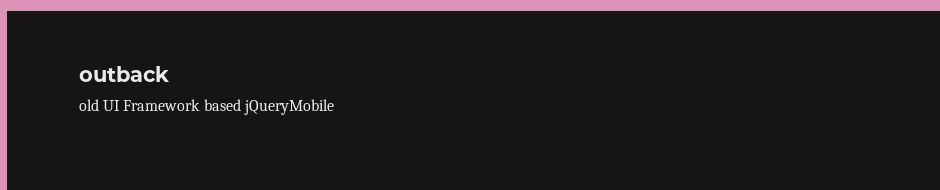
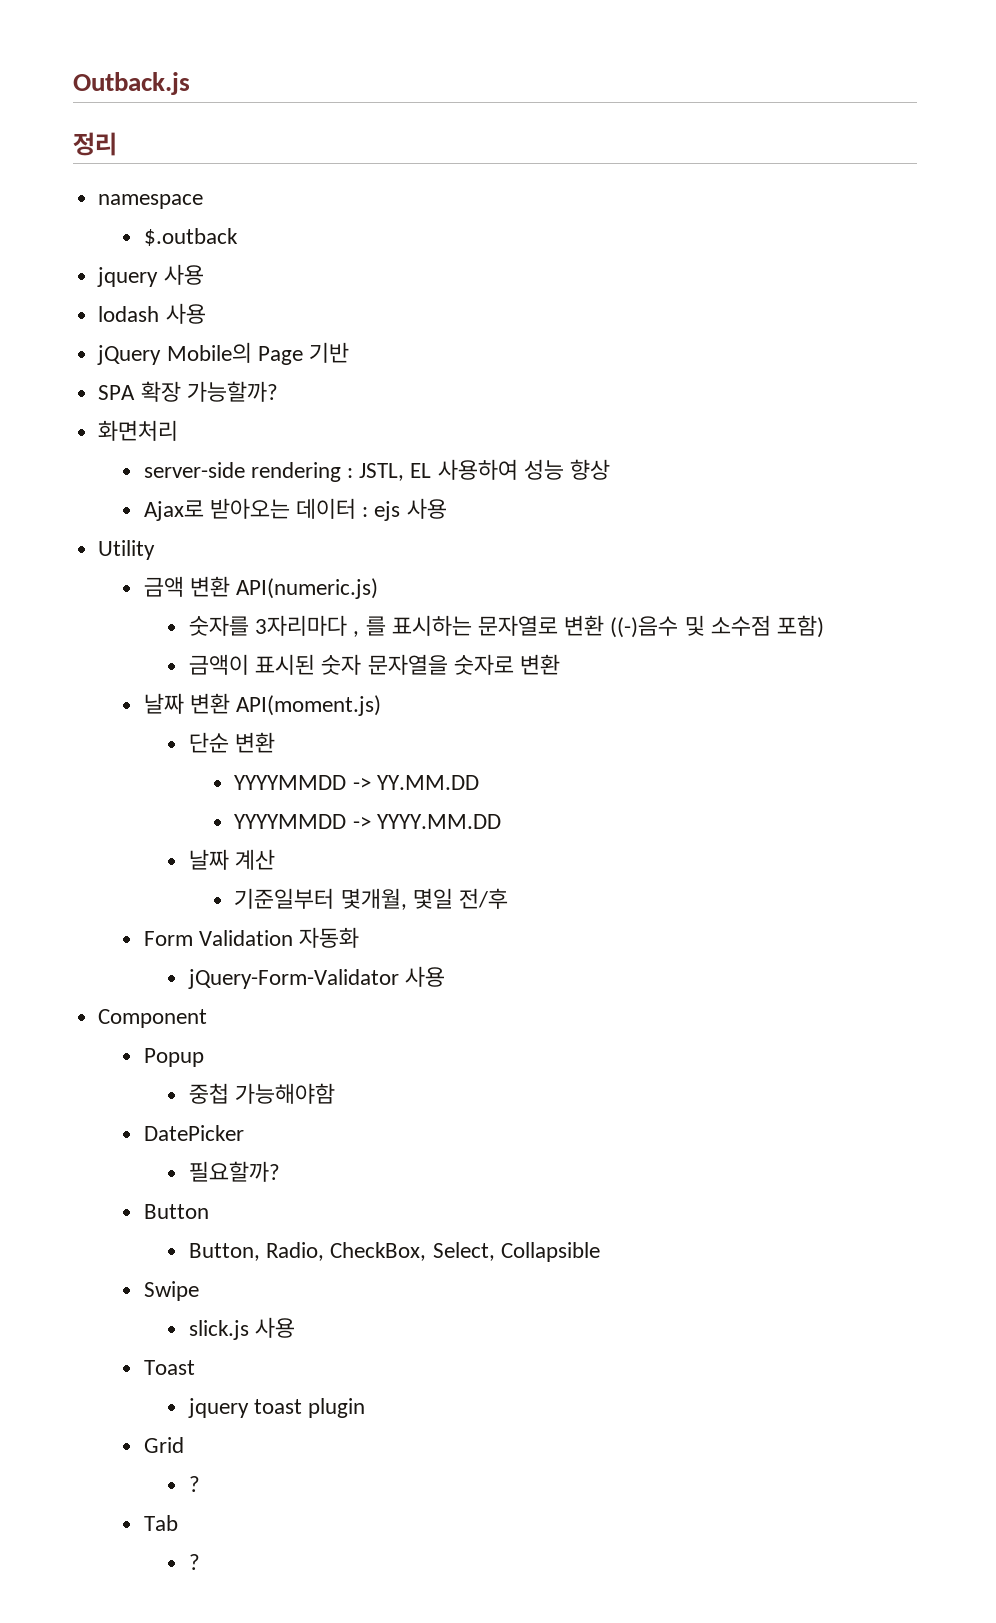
- outback
- old UI Framework based jQueryMobile
+ Outback.js
+ 정리
+ namespace
+ $.outback
+ jquery 사용
+ lodash 사용
+ jQuery Mobile의 Page 기반
+ SPA 확장 가능할까?
+ 화면처리
+ server-side rendering : JSTL, EL 사용하여 성능 향상
+ Ajax로 받아오는 데이터 : ejs 사용
+ Utility
+ 금액 변환 API(numeric.js)
+ 숫자를 3자리마다 , 를 표시하는 문자열로 변환 ((-)음수 및 소수점 포함)
+ 금액이 표시된 숫자 문자열을 숫자로 변환
+ 날짜 변환 API(moment.js)
+ 단순 변환
+ YYYYMMDD -> YY.MM.DD
+ YYYYMMDD -> YYYY.MM.DD
+ 날짜 계산
+ 기준일부터 몇개월, 몇일 전/후
+ Form Validation 자동화
+ jQuery-Form-Validator 사용
+ Component
+ Popup
+ 중첩 가능해야함
+ DatePicker
+ 필요할까?
+ Button
+ Button, Radio, CheckBox, Select, Collapsible
+ Swipe
+ slick.js 사용
+ Toast
+ jquery toast plugin
+ Grid
+ ?
+ Tab
+ ?

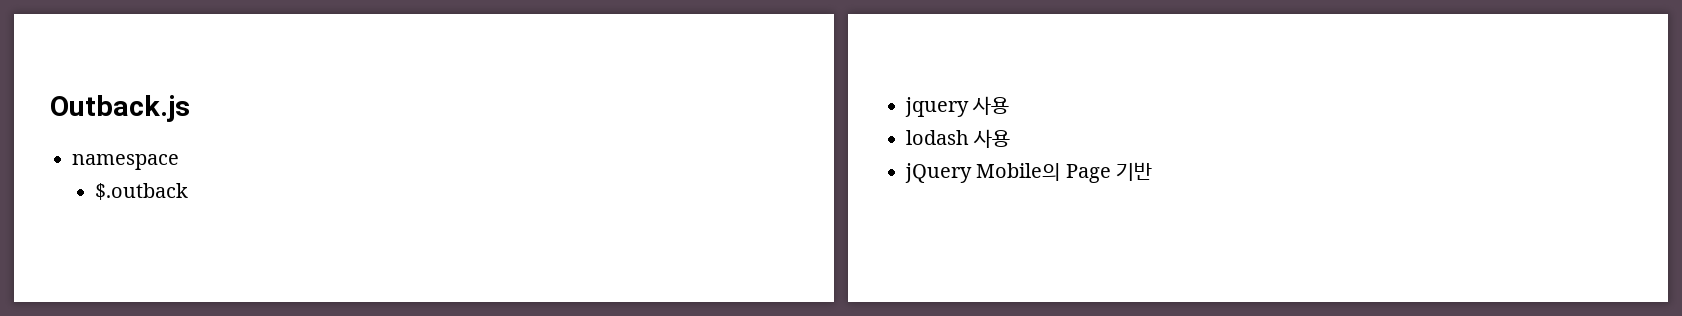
- 정리
- SPA 확장 가능할까?
- 화면처리
- server-side rendering : JSTL, EL 사용하여 성능 향상
- Ajax로 받아오는 데이터 : ejs 사용
- Utility
- 금액 변환 API(numeric.js)
- 숫자를 3자리마다 , 를 표시하는 문자열로 변환 ((-)음수 및 소수점 포함)
- 금액이 표시된 숫자 문자열을 숫자로 변환
- 날짜 변환 API(moment.js)
- 단순 변환
- YYYYMMDD -> YY.MM.DD
- YYYYMMDD -> YYYY.MM.DD
- 날짜 계산
- 기준일부터 몇개월, 몇일 전/후
- Form Validation 자동화
- jQuery-Form-Validator 사용
- Component
- Popup
- 중첩 가능해야함
- DatePicker
- 필요할까?
- Button
- Button, Radio, CheckBox, Select, Collapsible
- Swipe
- slick.js 사용
- Toast
- jquery toast plugin
- Grid
- ?
- Tab
- ?

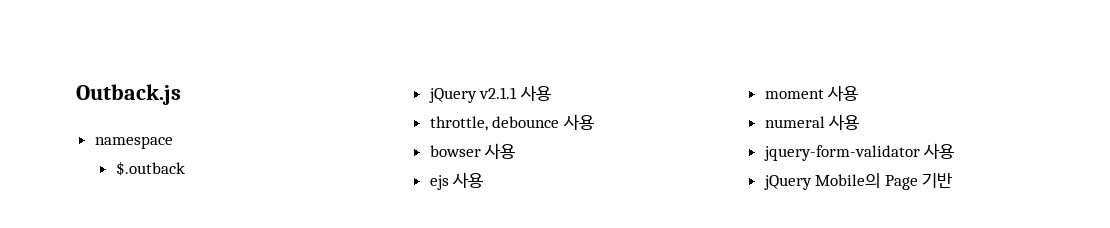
- jquery 사용
- lodash 사용
+ jQuery v2.1.1 사용
+ throttle, debounce 사용
+ bowser 사용
+ ejs 사용
+ moment 사용
+ numeral 사용
+ jquery-form-validator 사용

